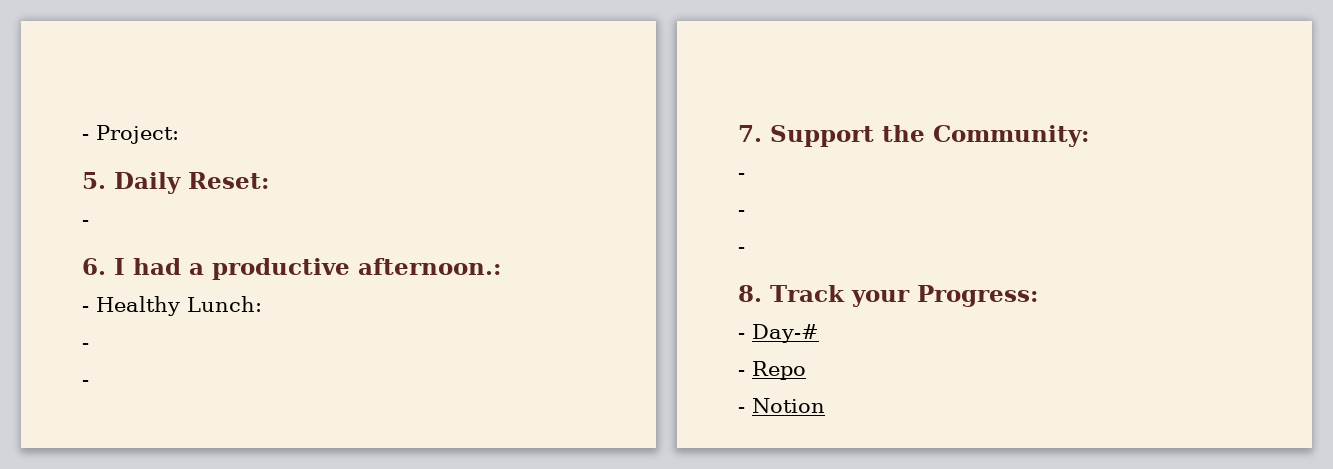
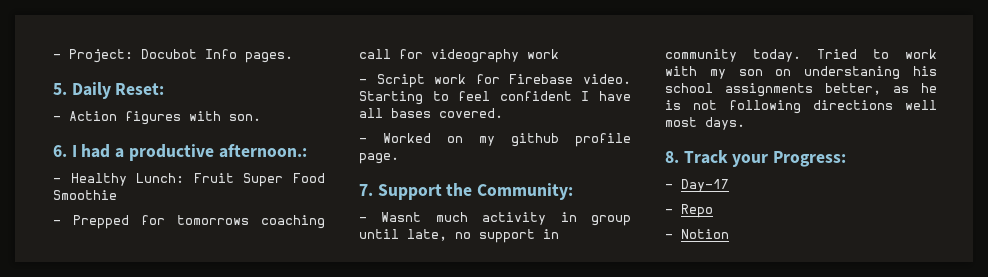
- - Project:
+ - Project: Docubot Info pages.
  5. Daily Reset:
- -
+ - Action figures with son.
- - Healthy Lunch:
- -
- -
+ - Healthy Lunch: Fruit Super Food Smoothie
+ - Prepped for tomorrows coaching call for videography work
+ - Script work for Firebase video. Starting to feel confident I have all bases covered.
+ - Worked on my github profile page.
  7. Support the Community:
- -
- -
- -
+ - Wasnt much activity in group until late, no support in community today. Tried to work with my son on understaning his school assignments better, as he is not following directions well most days.
- - Day-#
+ - Day-17

